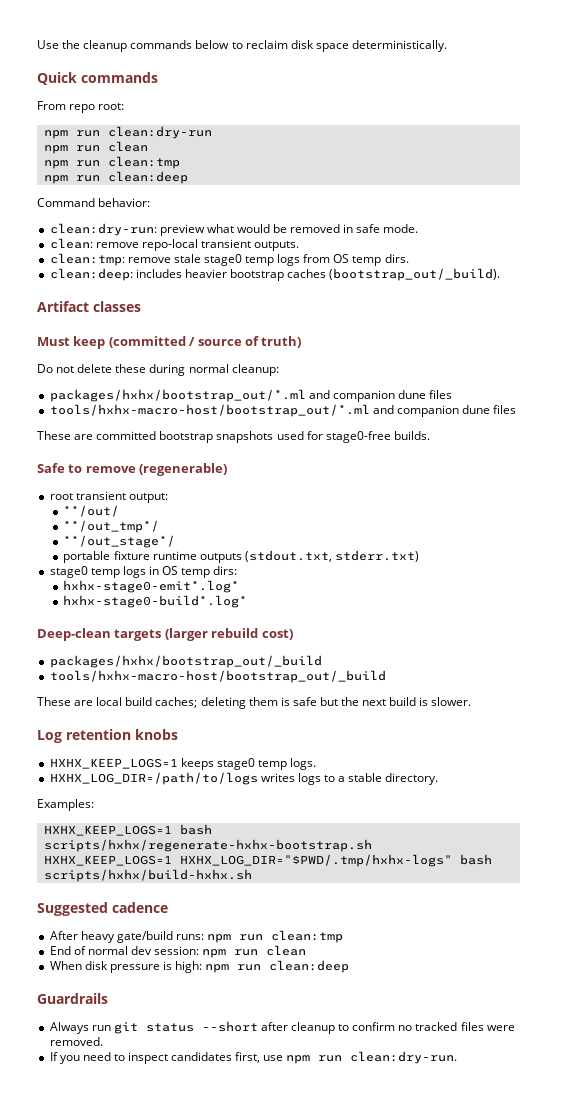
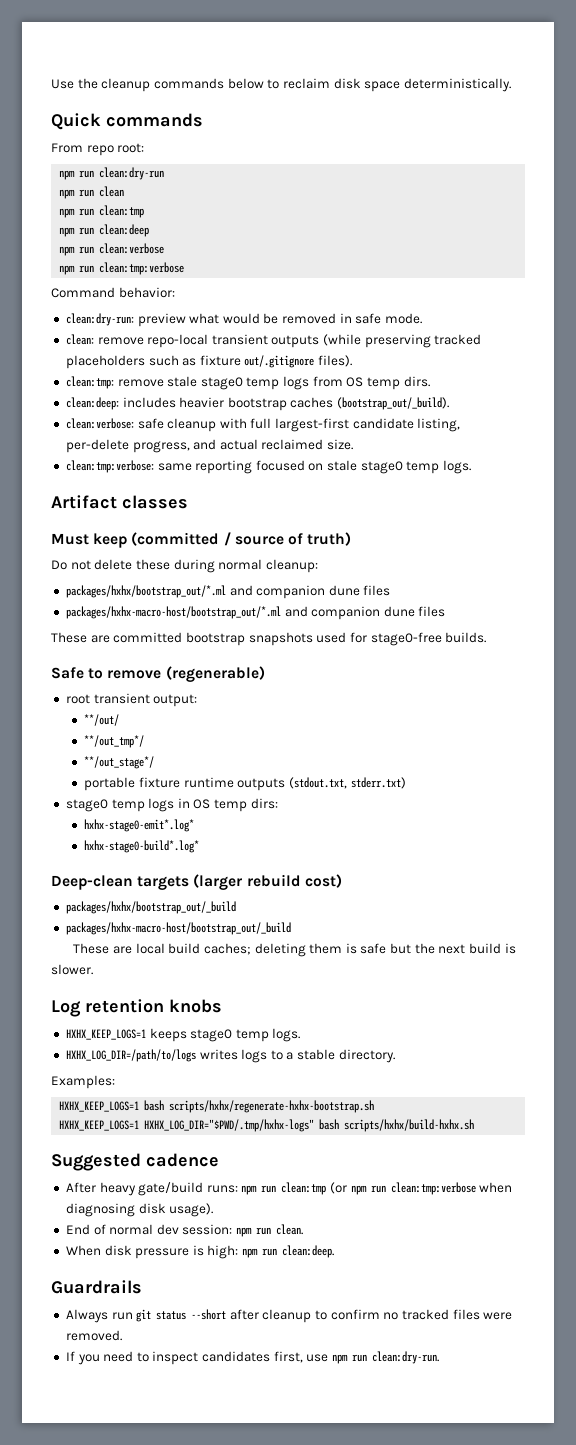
+ npm run clean:verbose
+ npm run clean:tmp:verbose
- clean: remove repo-local transient outputs.
+ clean: remove repo-local transient outputs (while preserving tracked placeholders such as fixture out/.gitignore files).
+ clean:verbose: safe cleanup with full largest-first candidate listing, per-delete progress, and actual reclaimed size.
+ clean:tmp:verbose: same reporting focused on stale stage0 temp logs.
- tools/hxhx-macro-host/bootstrap_out/*.ml and companion dune files
+ packages/hxhx-macro-host/bootstrap_out/*.ml and companion dune files
- tools/hxhx-macro-host/bootstrap_out/_build
+ packages/hxhx-macro-host/bootstrap_out/_build
- After heavy gate/build runs: npm run clean:tmp
+ After heavy gate/build runs: npm run clean:tmp (or npm run clean:tmp:verbose when diagnosing disk usage).
- End of normal dev session: npm run clean
+ End of normal dev session: npm run clean.
- When disk pressure is high: npm run clean:deep
+ When disk pressure is high: npm run clean:deep.

